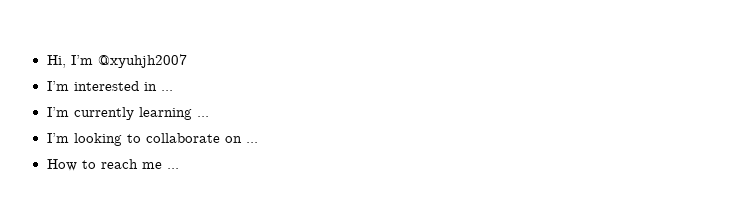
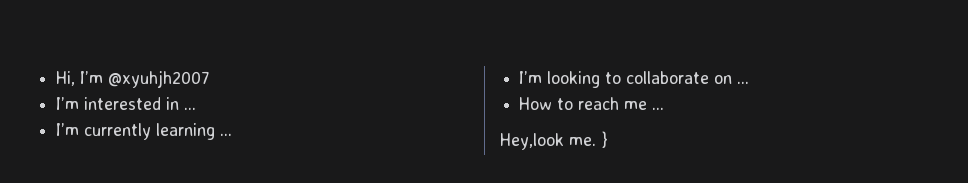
+ Hey,look me. }

